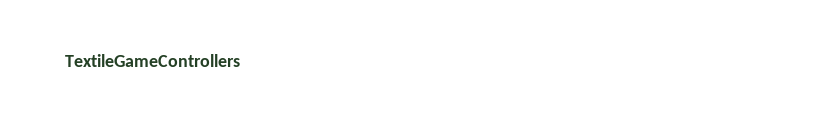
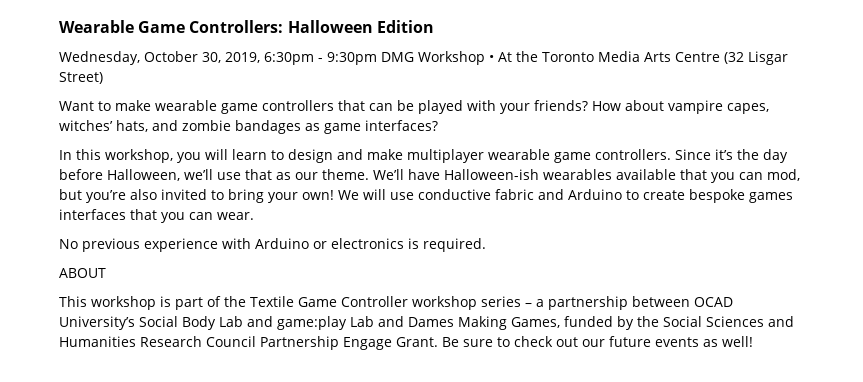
- TextileGameControllers
+ Wearable Game Controllers: Halloween Edition
+ Wednesday, October 30, 2019, 6:30pm - 9:30pm DMG Workshop • At the Toronto Media Arts Centre (32 Lisgar Street)
+ Want to make wearable game controllers that can be played with your friends? How about vampire capes, witches’ hats, and zombie bandages as game interfaces?
+ In this workshop, you will learn to design and make multiplayer wearable game controllers. Since it’s the day before Halloween, we’ll use that as our theme. We’ll have Halloween-ish wearables available that you can mod, but you’re also invited to bring your own! We will use conductive fabric and Arduino to create bespoke games interfaces that you can wear.
+ No previous experience with Arduino or electronics is required.
+ ABOUT
+ This workshop is part of the Textile Game Controller workshop series – a partnership between OCAD University’s Social Body Lab and game:play Lab and Dames Making Games, funded by the Social Sciences and Humanities Research Council Partnership Engage Grant. Be sure to check out our future events as well!

